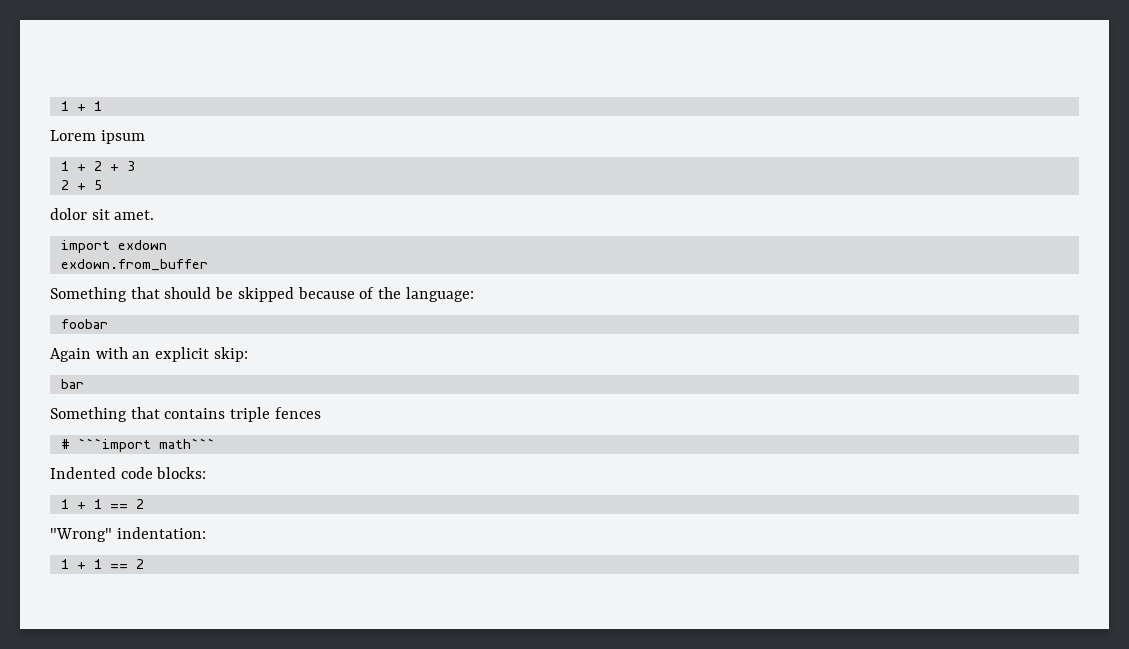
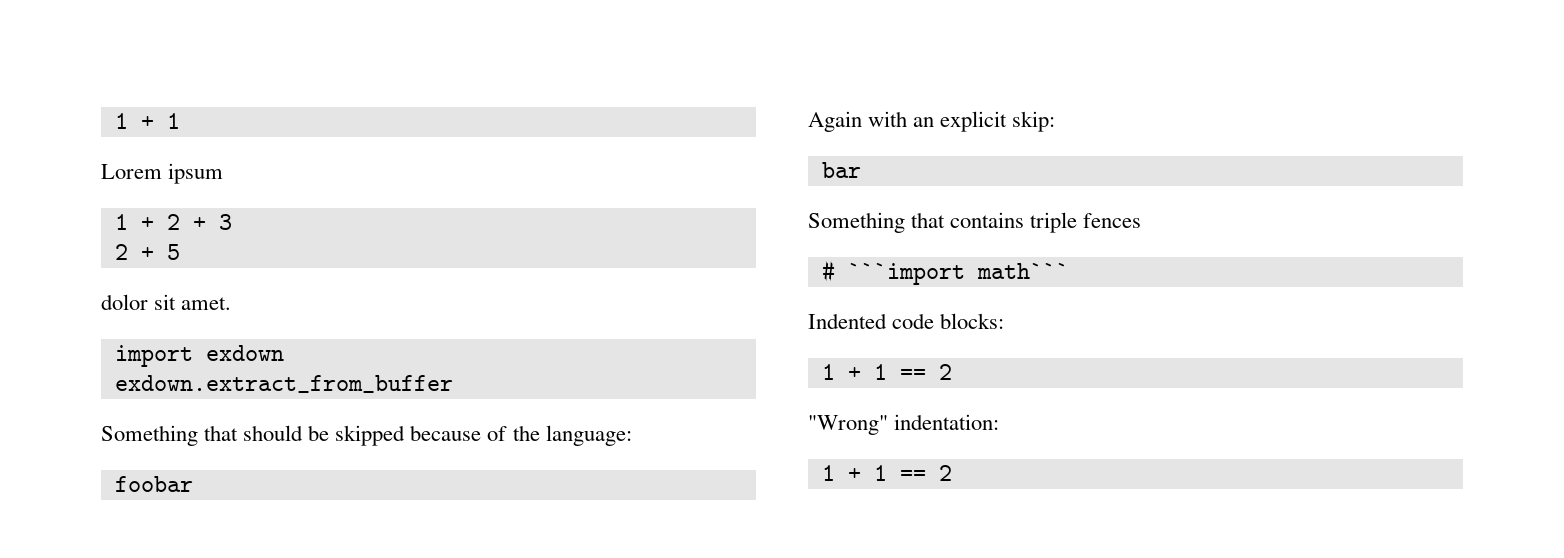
- exdown.from_buffer
+ exdown.extract_from_buffer

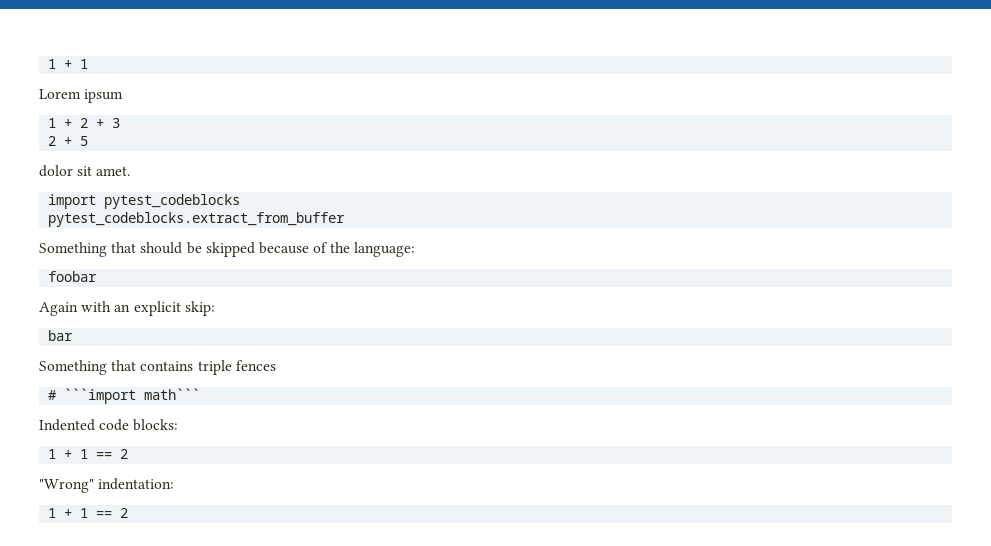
- import exdown
- exdown.extract_from_buffer
+ import pytest_codeblocks
+ pytest_codeblocks.extract_from_buffer

